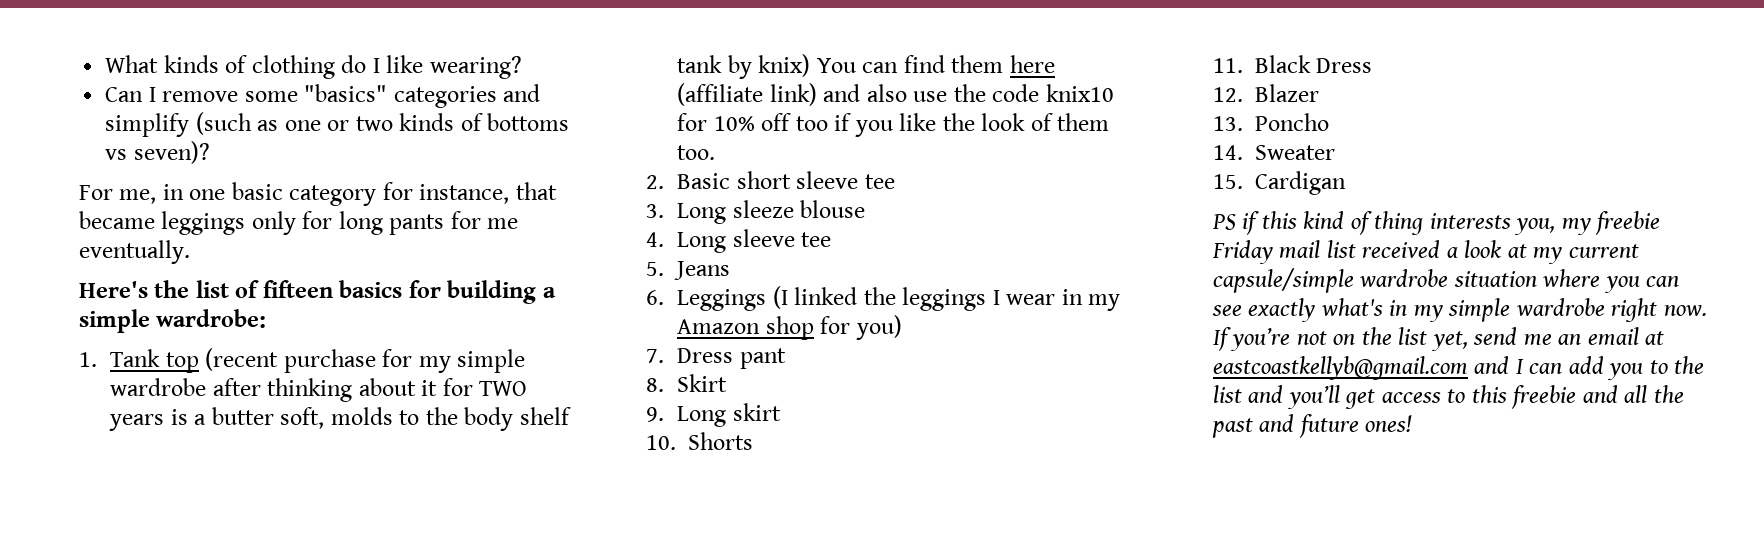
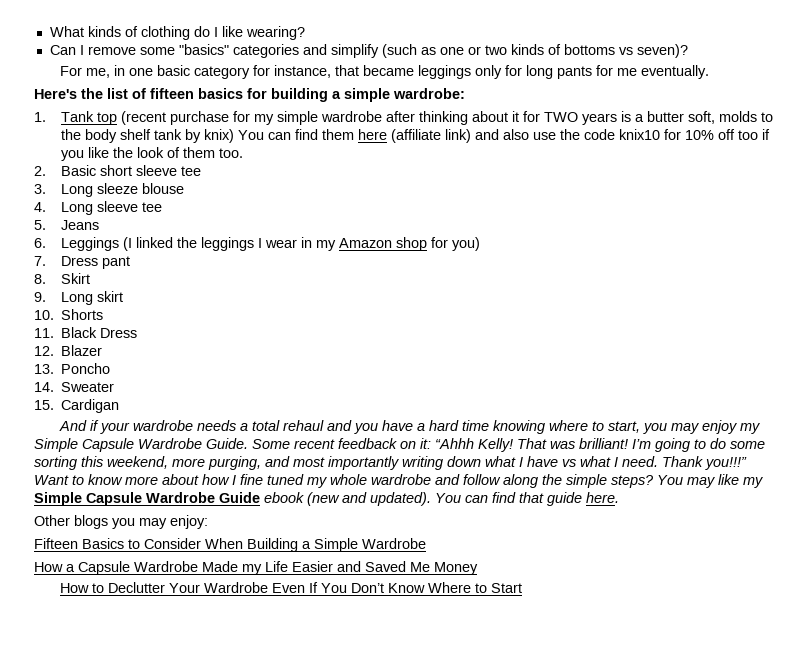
- PS if this kind of thing interests you, my freebie Friday mail list received a look at my current capsule/simple wardrobe situation where you can see exactly what's in my simple wardrobe right now. If you’re not on the list yet, send me an email at eastcoastkellyb@gmail.com and I can add you to the list and you’ll get access to this freebie and all the past and future ones!
+ And if your wardrobe needs a total rehaul and you have a hard time knowing where to start, you may enjoy my Simple Capsule Wardrobe Guide. Some recent feedback on it: “Ahhh Kelly! That was brilliant! I’m going to do some sorting this weekend, more purging, and most importantly writing down what I have vs what I need. Thank you!!!” Want to know more about how I fine tuned my whole wardrobe and follow along the simple steps? You may like my Simple Capsule Wardrobe Guide ebook (new and updated). You can find that guide here.
+ Other blogs you may enjoy:
+ Fifteen Basics to Consider When Building a Simple Wardrobe
+ How a Capsule Wardrobe Made my Life Easier and Saved Me Money
+ How to Declutter Your Wardrobe Even If You Don’t Know Where to Start

